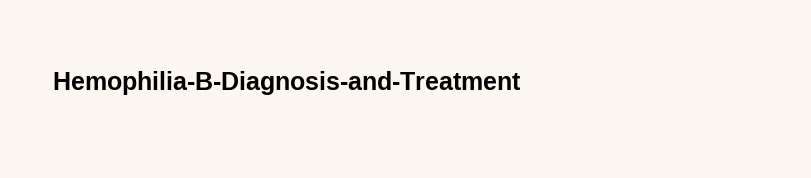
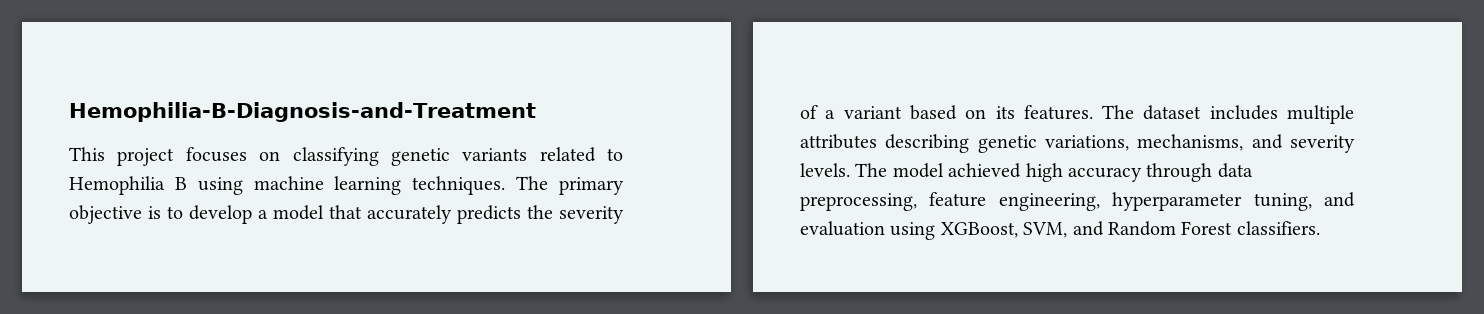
+ This project focuses on classifying genetic variants related to Hemophilia B using machine learning techniques. The primary objective is to develop a model that accurately predicts the severity of a variant based on its features. The dataset includes multiple attributes describing genetic variations, mechanisms, and severity levels. The model achieved high accuracy through data preprocessing, feature engineering, hyperparameter tuning, and evaluation using XGBoost, SVM, and Random Forest classifiers.

